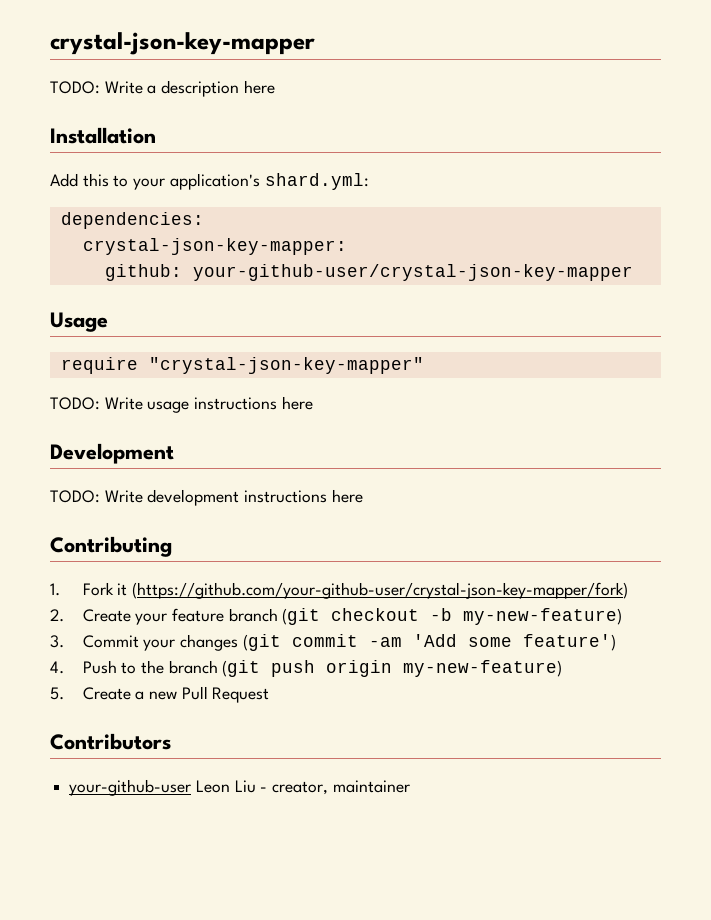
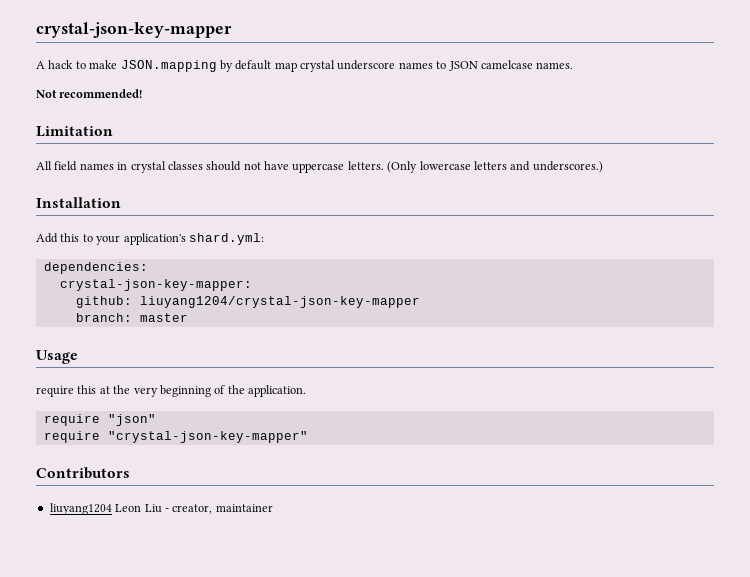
- TODO: Write a description here
+ A hack to make JSON.mapping by default map crystal underscore names to JSON camelcase names.
+ Not recommended!
+ Limitation
+ All field names in crystal classes should not have uppercase letters. (Only lowercase letters and underscores.)
- github: your-github-user/crystal-json-key-mapper
+ github: liuyang1204/crystal-json-key-mapper
+ branch: master
  Usage
+ require this at the very beginning of the application.
+ require "json"
  require "crystal-json-key-mapper"
- TODO: Write usage instructions here
- Development
- TODO: Write development instructions here
- Contributing
- 1. Fork it (https://github.com/your-github-user/crystal-json-key-mapper/fork)
- 2. Create your feature branch (git checkout -b my-new-feature)
- 3. Commit your changes (git commit -am 'Add some feature')
- 4. Push to the branch (git push origin my-new-feature)
- 5. Create a new Pull Request
- your-github-user Leon Liu - creator, maintainer
+ liuyang1204 Leon Liu - creator, maintainer

